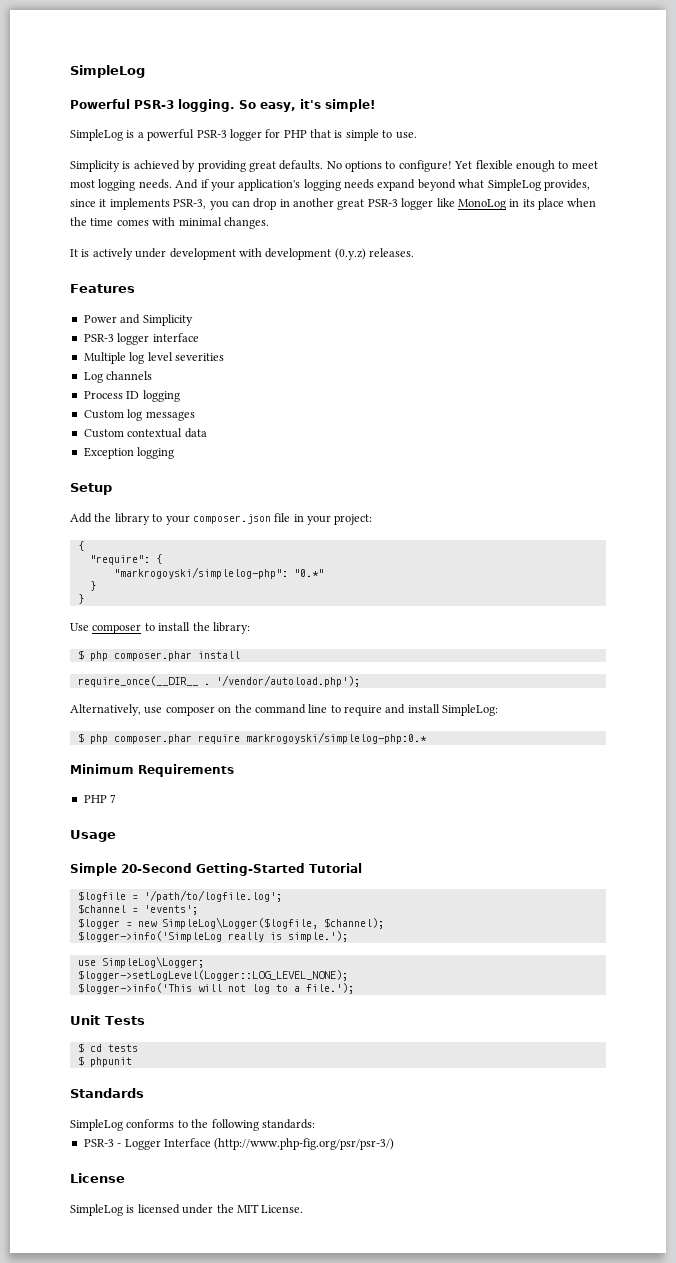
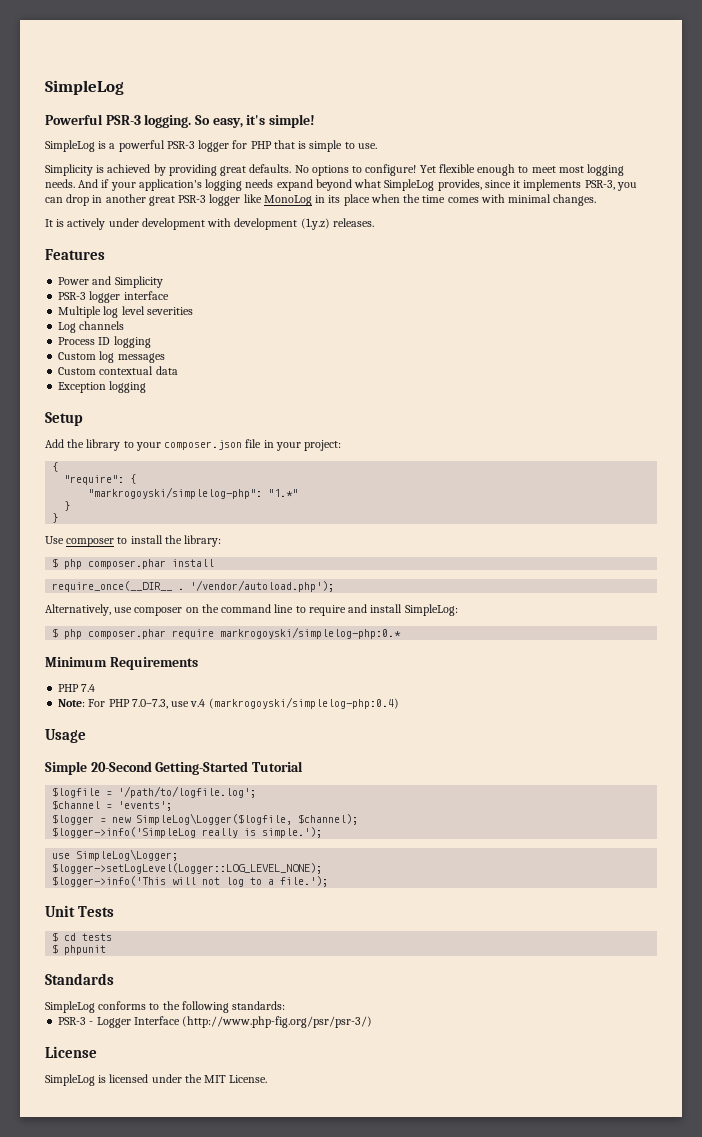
- It is actively under development with development (0.y.z) releases.
+ It is actively under development with development (1.y.z) releases.
- "markrogoyski/simplelog-php": "0.*"
+ "markrogoyski/simplelog-php": "1.*"
- PHP 7
+ PHP 7.4
+ Note: For PHP 7.0–7.3, use v.4 (markrogoyski/simplelog-php:0.4)

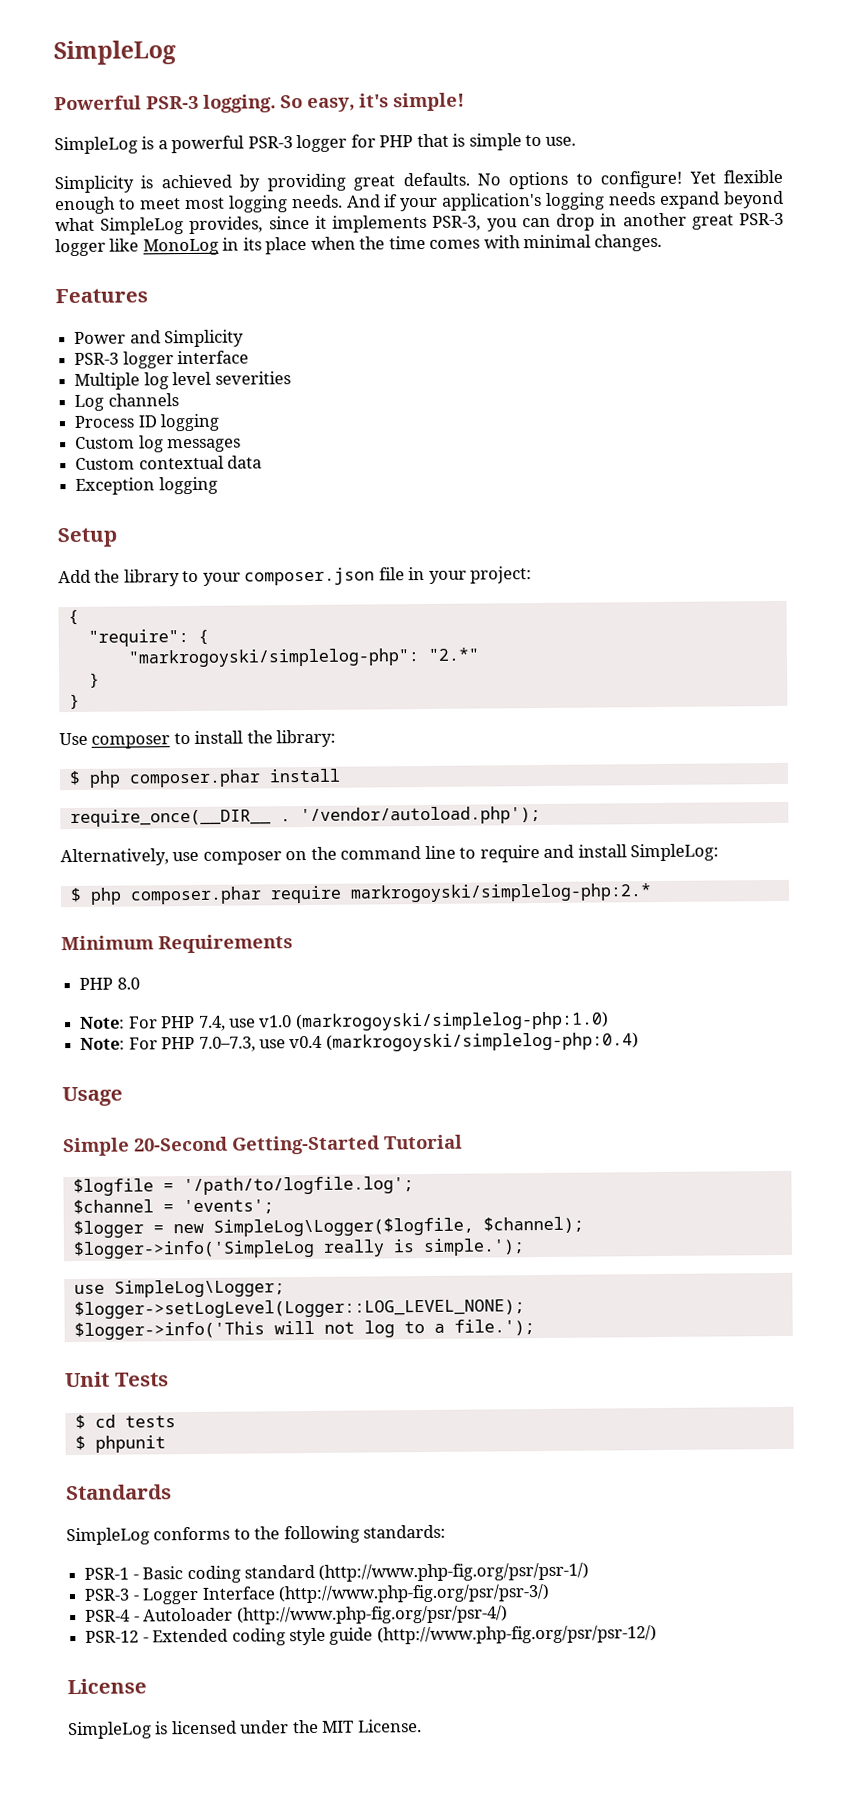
- It is actively under development with development (1.y.z) releases.
- "markrogoyski/simplelog-php": "1.*"
+ "markrogoyski/simplelog-php": "2.*"
- $ php composer.phar require markrogoyski/simplelog-php:0.*
+ $ php composer.phar require markrogoyski/simplelog-php:2.*
- PHP 7.4
+ PHP 8.0
+ Note: For PHP 7.4, use v1.0 (markrogoyski/simplelog-php:1.0)
- Note: For PHP 7.0–7.3, use v.4 (markrogoyski/simplelog-php:0.4)
+ Note: For PHP 7.0–7.3, use v0.4 (markrogoyski/simplelog-php:0.4)
+ PSR-1 - Basic coding standard (http://www.php-fig.org/psr/psr-1/)
+ PSR-4 - Autoloader (http://www.php-fig.org/psr/psr-4/)
+ PSR-12 - Extended coding style guide (http://www.php-fig.org/psr/psr-12/)

